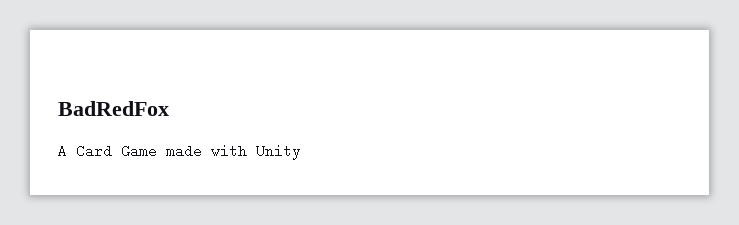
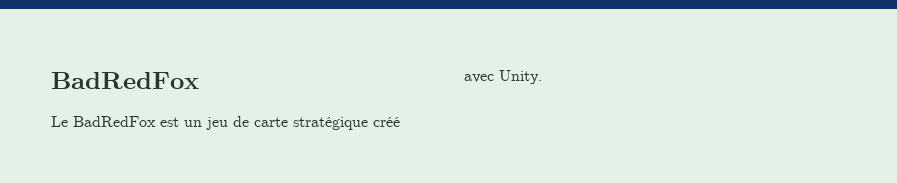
- A Card Game made with Unity
+ Le BadRedFox est un jeu de carte stratégique créé avec Unity.

